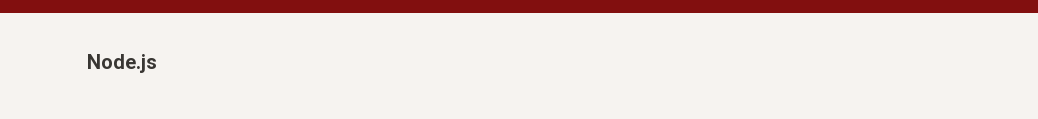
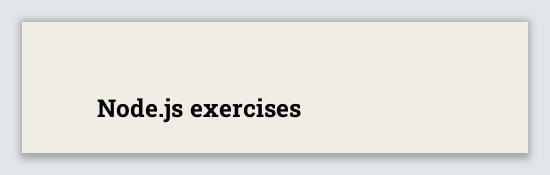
- Node.js
+ Node.js exercises

